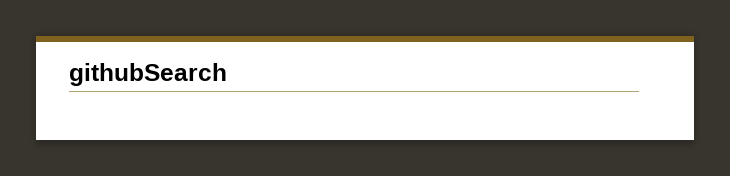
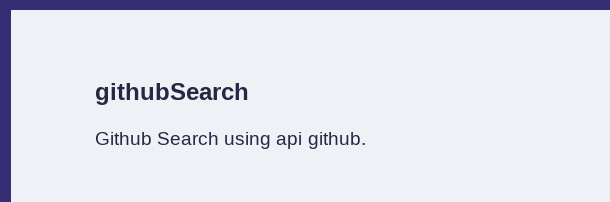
+ Github Search using api github.

